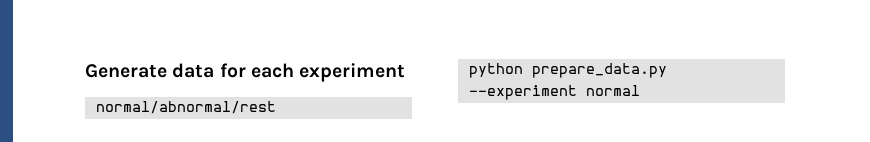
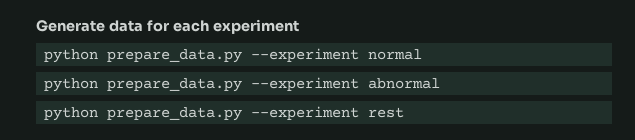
- normal/abnormal/rest
  python prepare_data.py --experiment normal
+ python prepare_data.py --experiment abnormal
+ python prepare_data.py --experiment rest

